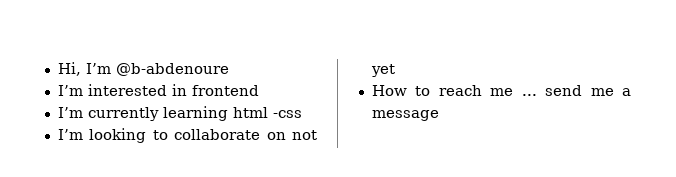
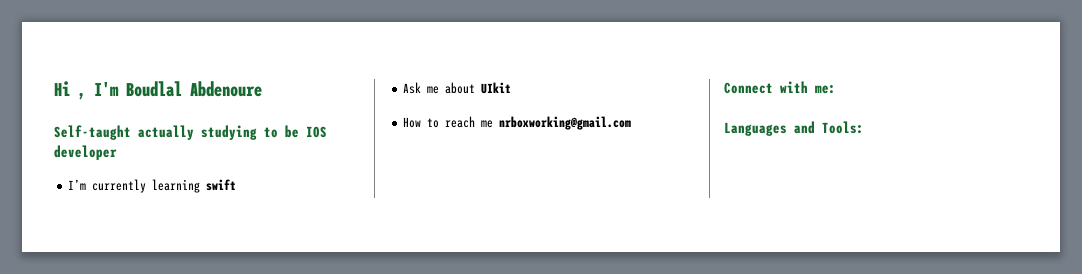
- Hi, I’m @b-abdenoure
- I’m interested in frontend
- I’m currently learning html -css
- I’m looking to collaborate on not yet
- How to reach me ... send me a message
+ Hi , I'm Boudlal Abdenoure
+ Self-taught actually studying to be IOS developer
+ I’m currently learning swift
+ Ask me about UIkit
+ How to reach me nrboxworking@gmail.com
+ Connect with me:
+ Languages and Tools:

